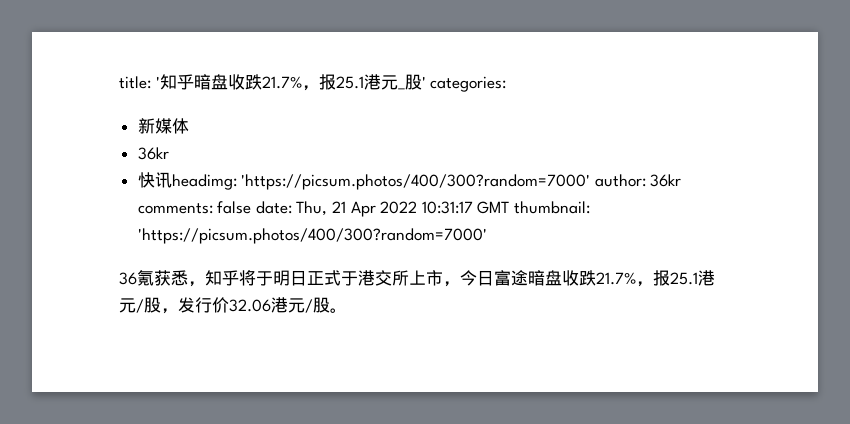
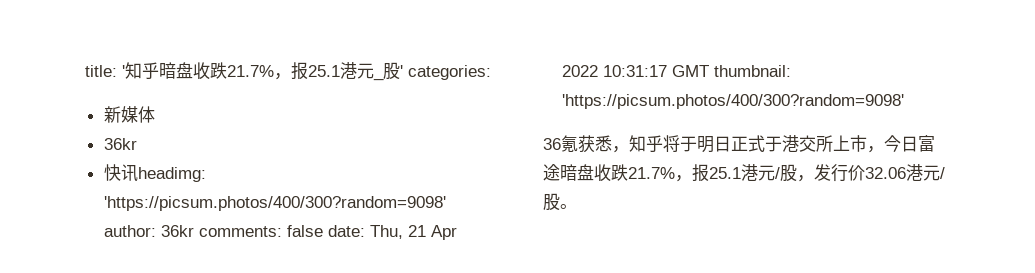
- 快讯headimg: 'https://picsum.photos/400/300?random=7000' author: 36kr comments: false date: Thu, 21 Apr 2022 10:31:17 GMT thumbnail: 'https://picsum.photos/400/300?random=7000'
+ 快讯headimg: 'https://picsum.photos/400/300?random=9098' author: 36kr comments: false date: Thu, 21 Apr 2022 10:31:17 GMT thumbnail: 'https://picsum.photos/400/300?random=9098'

